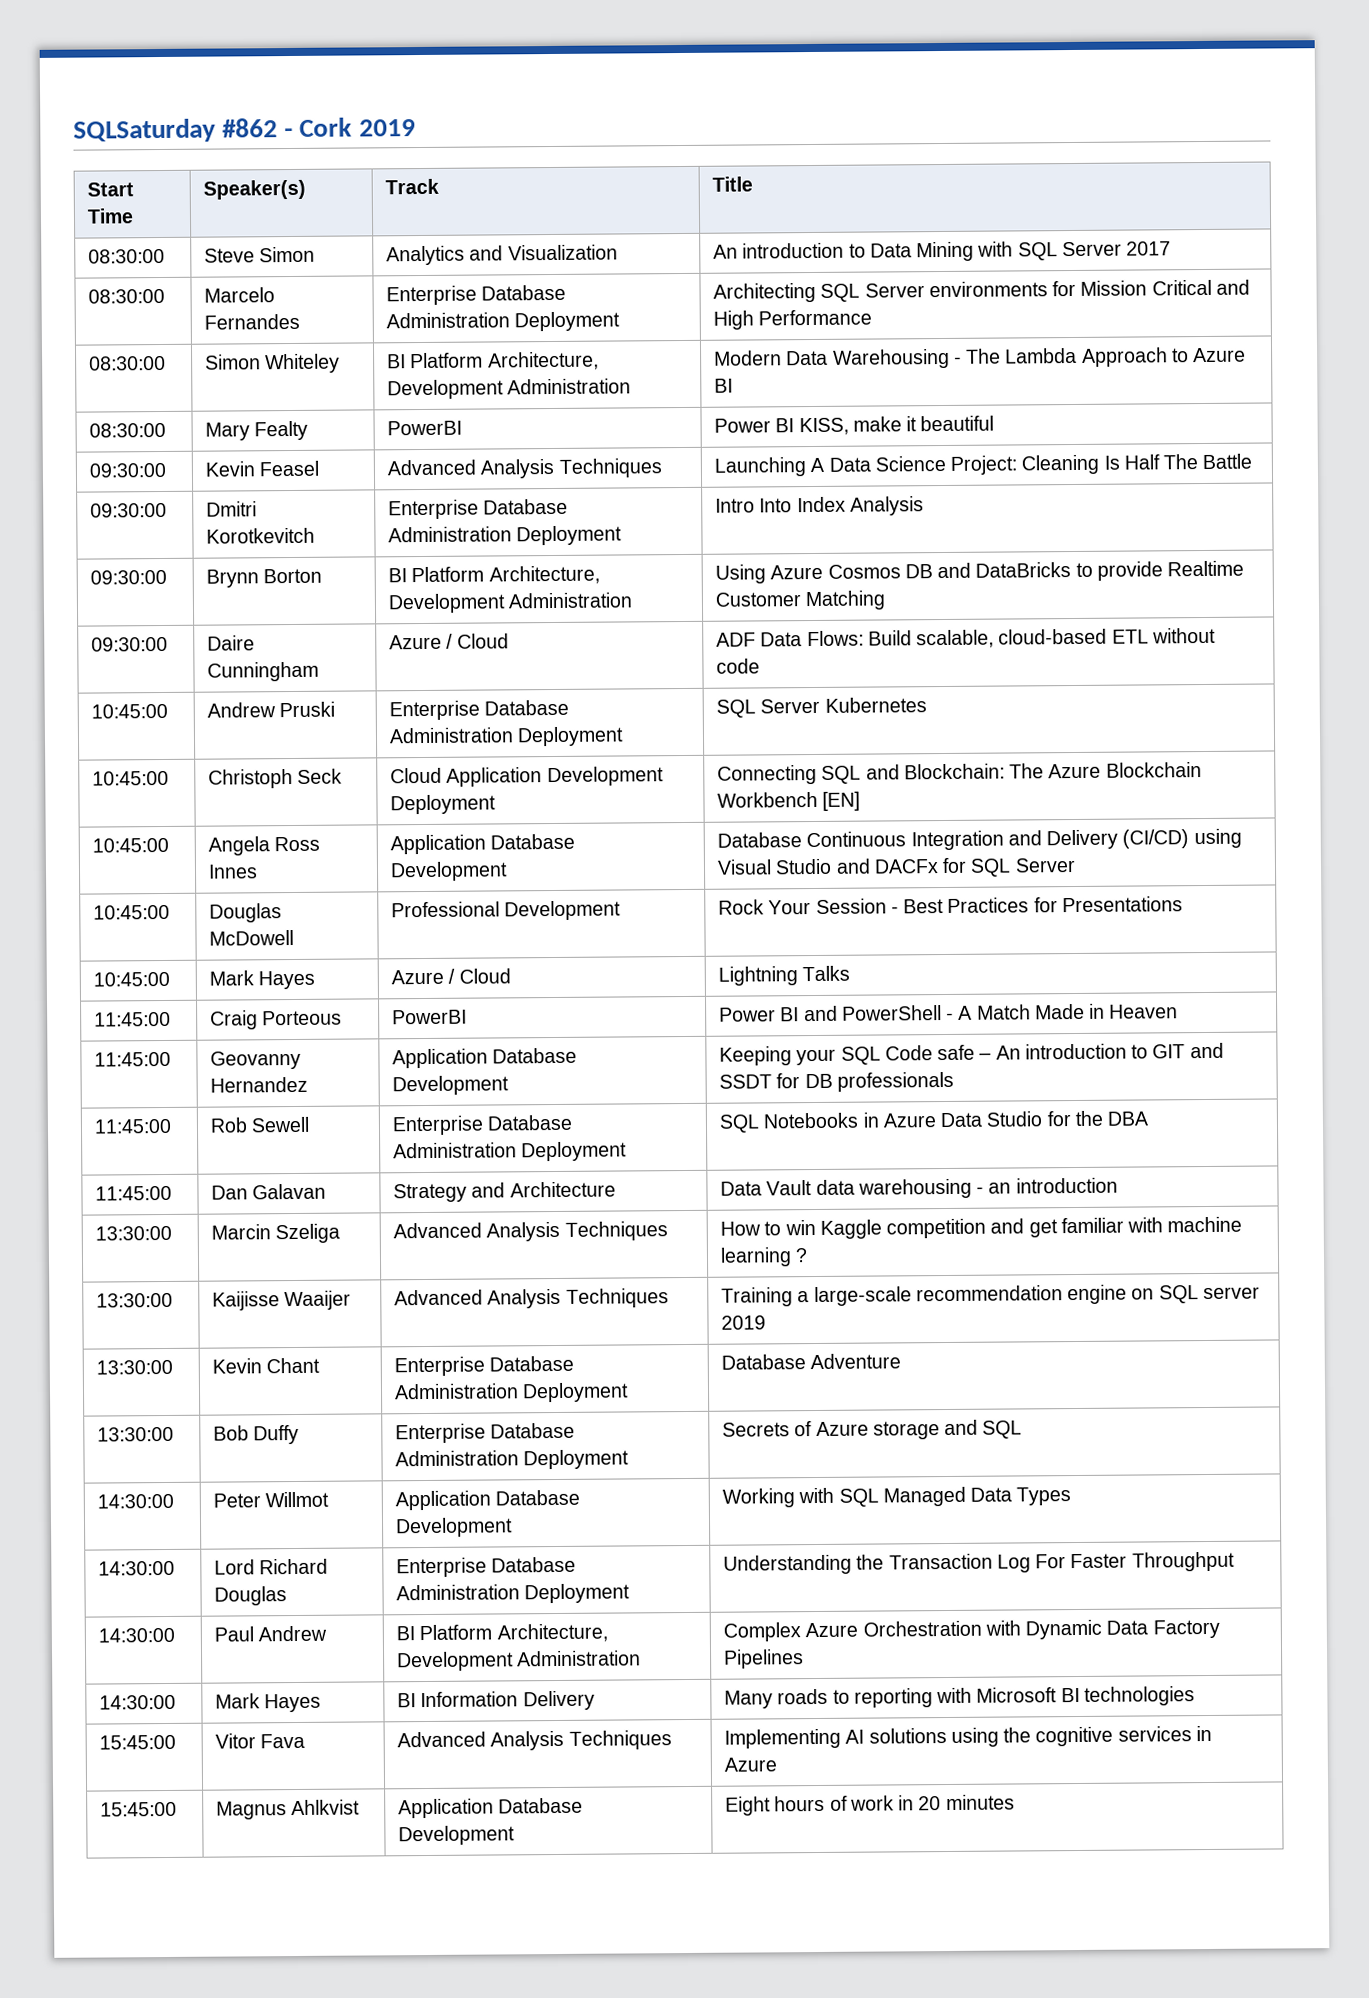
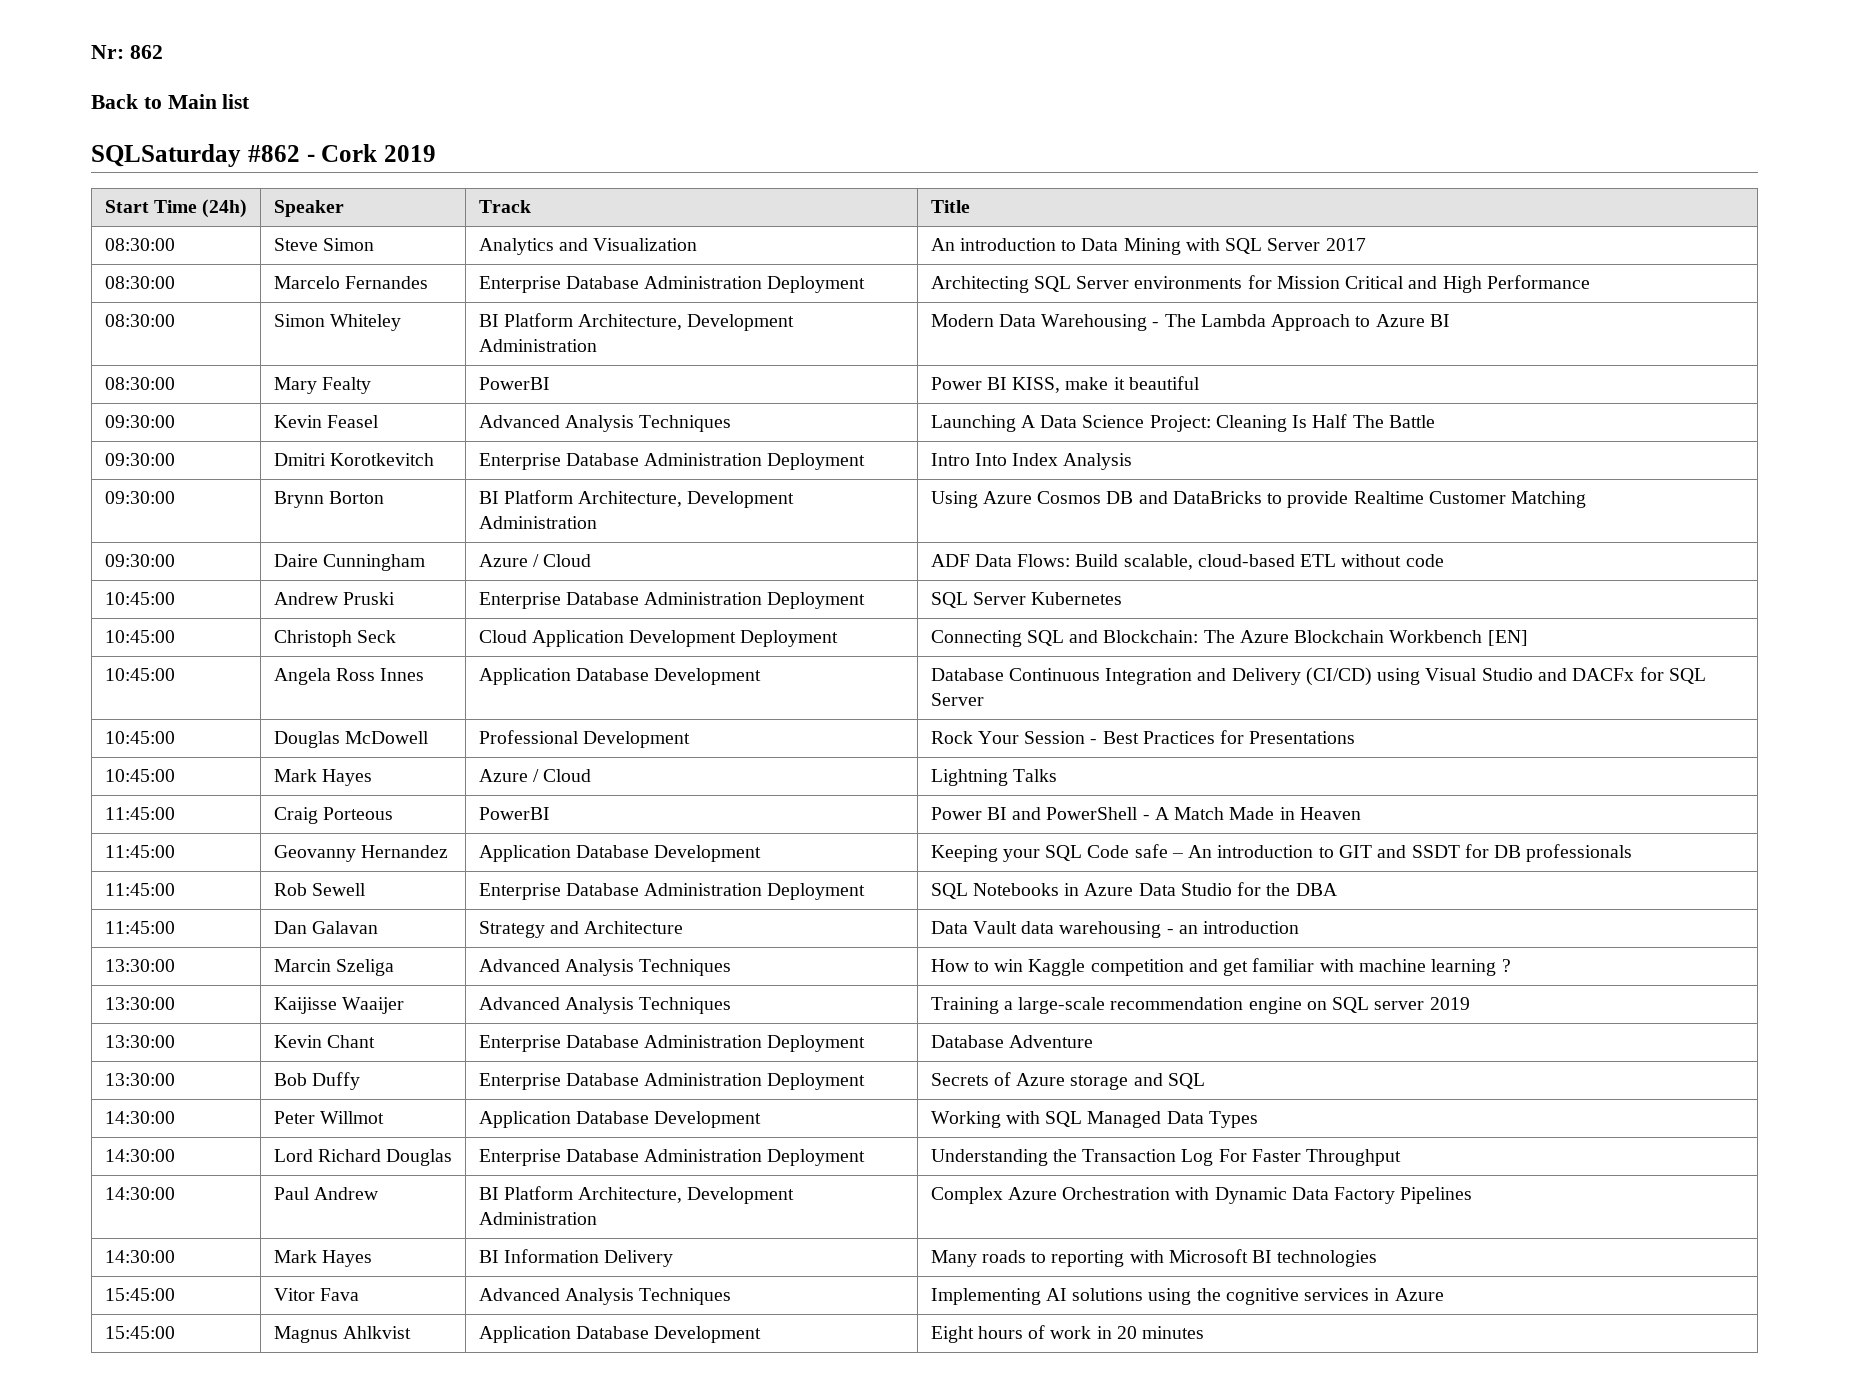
+ Nr: 862
+ Back to Main list
- Start Time | Speaker(s) | Track | Title
+ Start Time (24h) | Speaker | Track | Title

